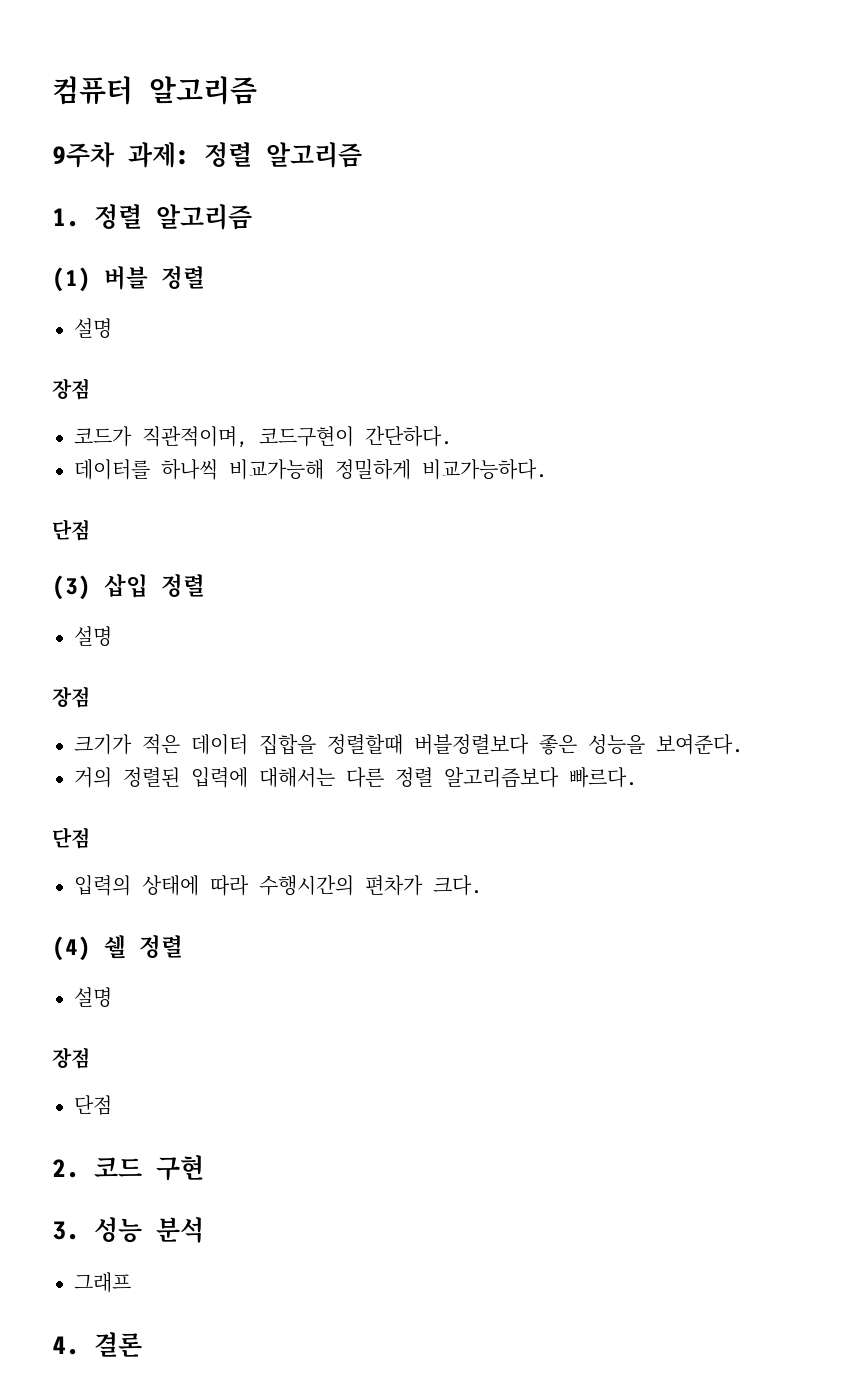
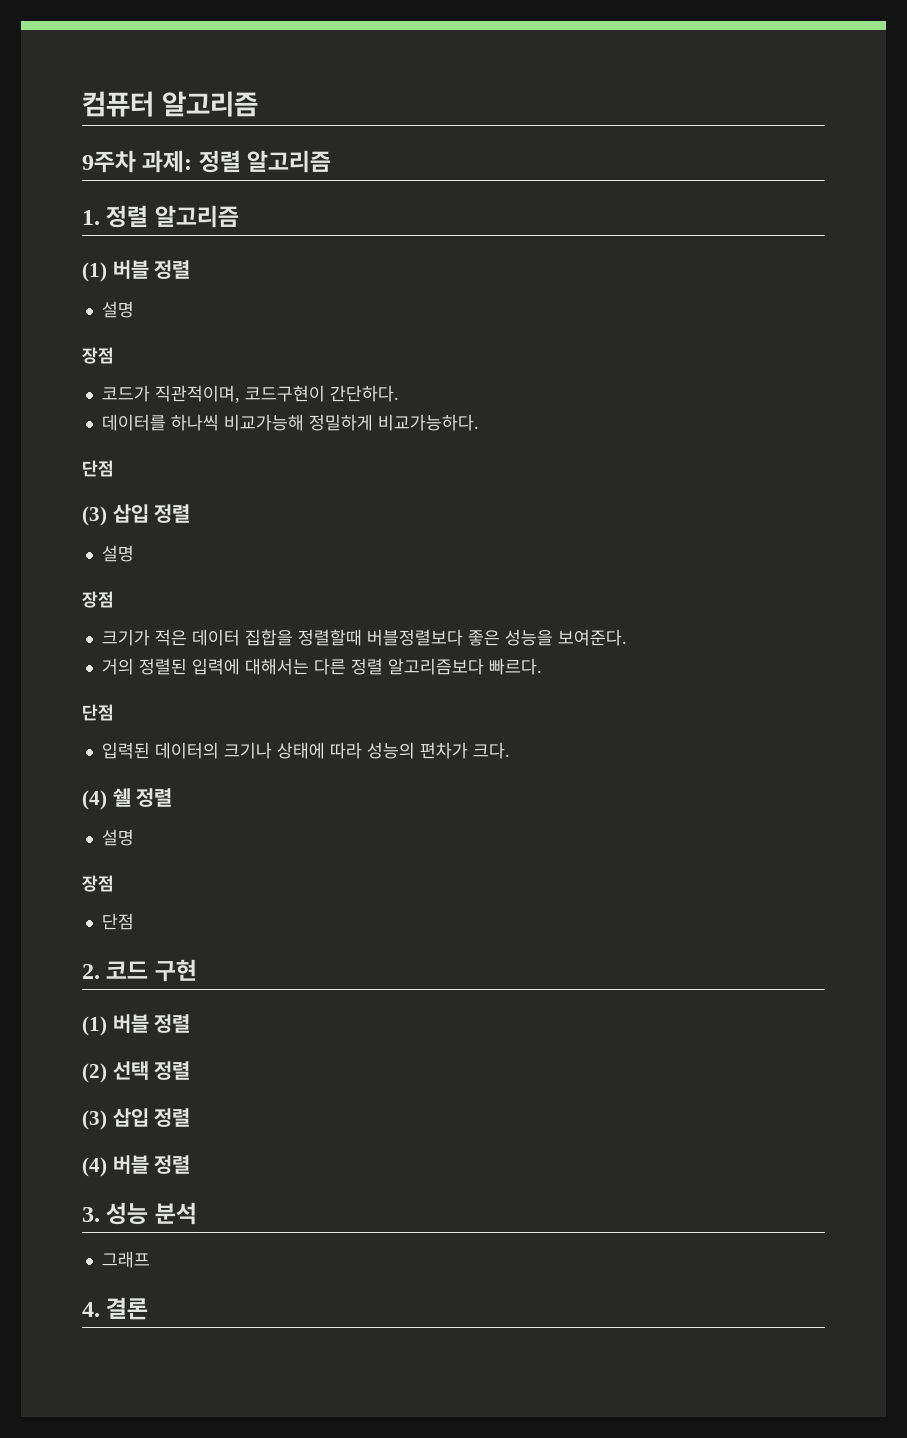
- 입력의 상태에 따라 수행시간의 편차가 크다.
+ 입력된 데이터의 크기나 상태에 따라 성능의 편차가 크다.
  2. 코드 구현
+ (1) 버블 정렬
+ (2) 선택 정렬
+ (3) 삽입 정렬
+ (4) 버블 정렬

